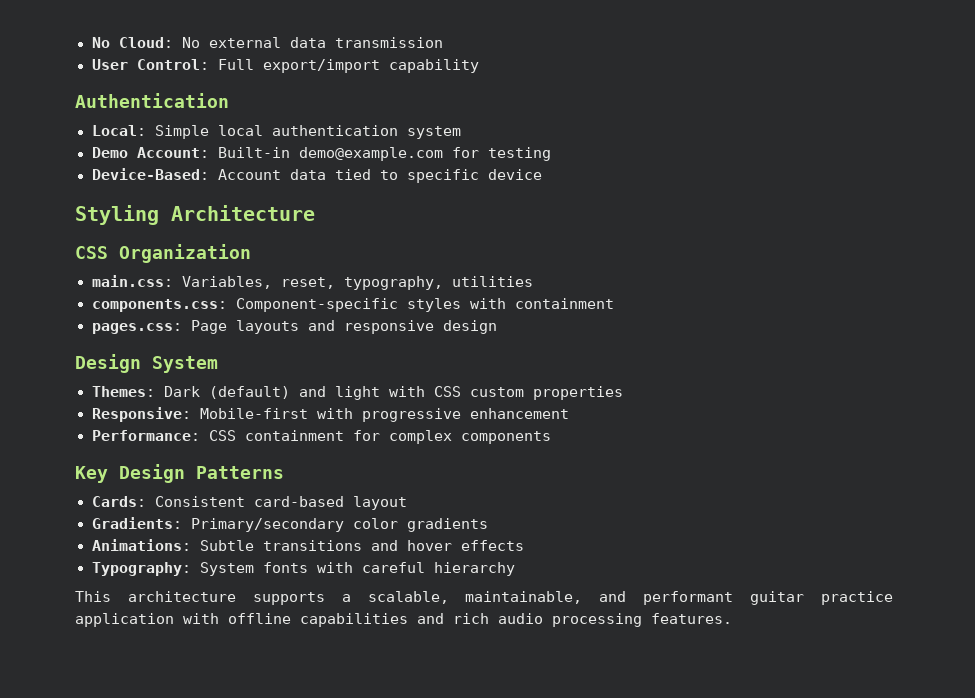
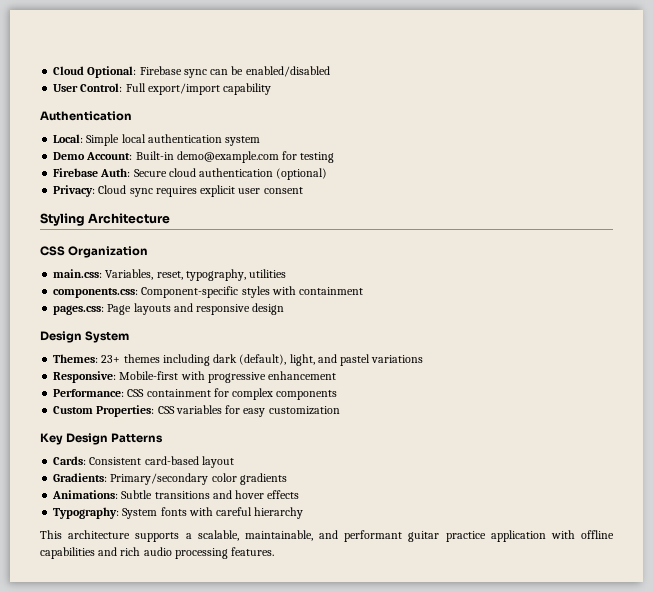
- No Cloud: No external data transmission
+ Cloud Optional: Firebase sync can be enabled/disabled
- Device-Based: Account data tied to specific device
+ Firebase Auth: Secure cloud authentication (optional)
+ Privacy: Cloud sync requires explicit user consent
- Themes: Dark (default) and light with CSS custom properties
+ Themes: 23+ themes including dark (default), light, and pastel variations
+ Custom Properties: CSS variables for easy customization

